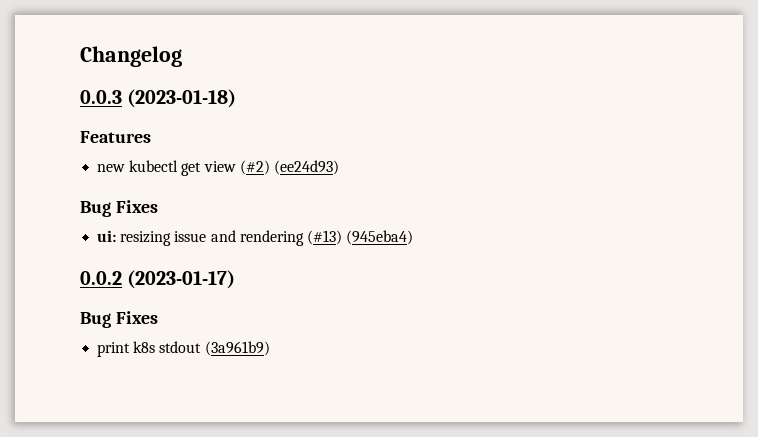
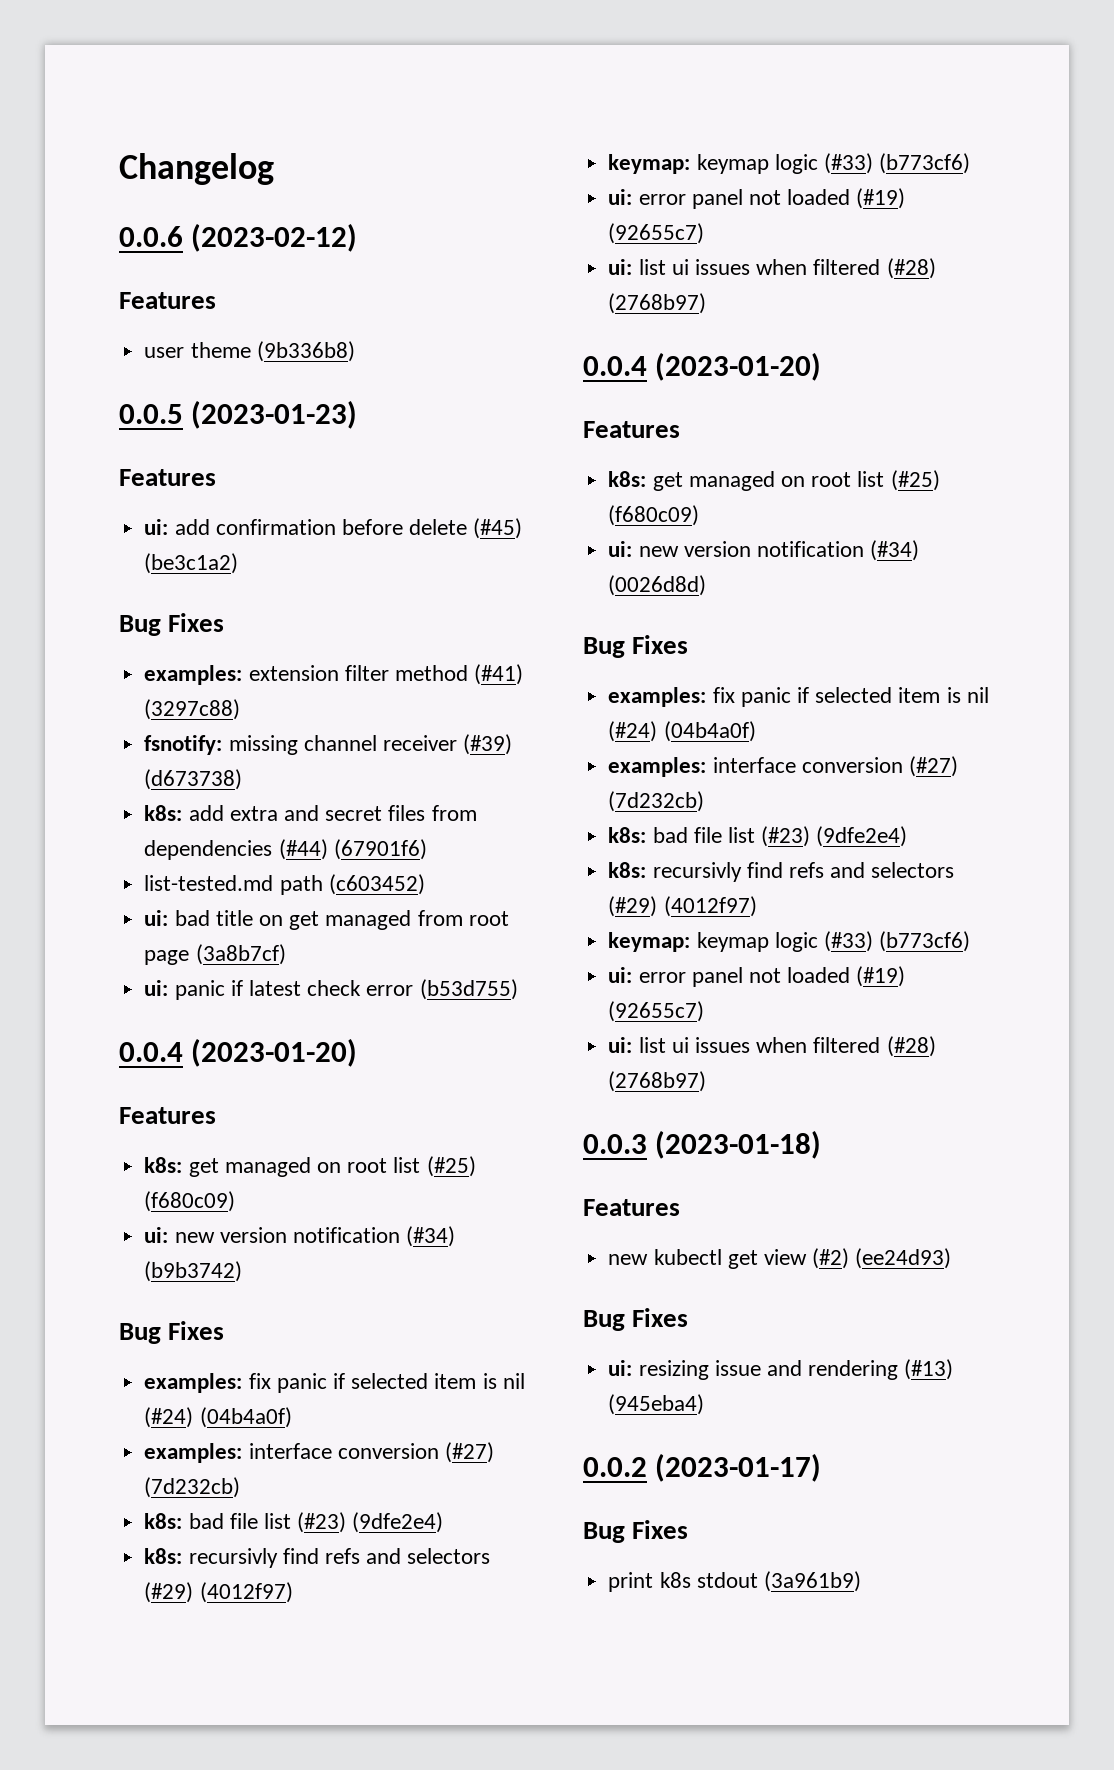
+ 0.0.6 (2023-02-12)
+ Features
+ user theme (9b336b8)
+ 0.0.5 (2023-01-23)
+ Features
+ ui: add confirmation before delete (#45) (be3c1a2)
+ Bug Fixes
+ examples: extension filter method (#41) (3297c88)
+ fsnotify: missing channel receiver (#39) (d673738)
+ k8s: add extra and secret files from dependencies (#44) (67901f6)
+ list-tested.md path (c603452)
+ ui: bad title on get managed from root page (3a8b7cf)
+ ui: panic if latest check error (b53d755)
+ 0.0.4 (2023-01-20)
+ Features
+ k8s: get managed on root list (#25) (f680c09)
+ ui: new version notification (#34) (b9b3742)
+ Bug Fixes
+ examples: fix panic if selected item is nil (#24) (04b4a0f)
+ examples: interface conversion (#27) (7d232cb)
+ k8s: bad file list (#23) (9dfe2e4)
+ k8s: recursivly find refs and selectors (#29) (4012f97)
+ keymap: keymap logic (#33) (b773cf6)
+ ui: error panel not loaded (#19) (92655c7)
+ ui: list ui issues when filtered (#28) (2768b97)
+ 0.0.4 (2023-01-20)
+ Features
+ k8s: get managed on root list (#25) (f680c09)
+ ui: new version notification (#34) (0026d8d)
+ Bug Fixes
+ examples: fix panic if selected item is nil (#24) (04b4a0f)
+ examples: interface conversion (#27) (7d232cb)
+ k8s: bad file list (#23) (9dfe2e4)
+ k8s: recursivly find refs and selectors (#29) (4012f97)
+ keymap: keymap logic (#33) (b773cf6)
+ ui: error panel not loaded (#19) (92655c7)
+ ui: list ui issues when filtered (#28) (2768b97)

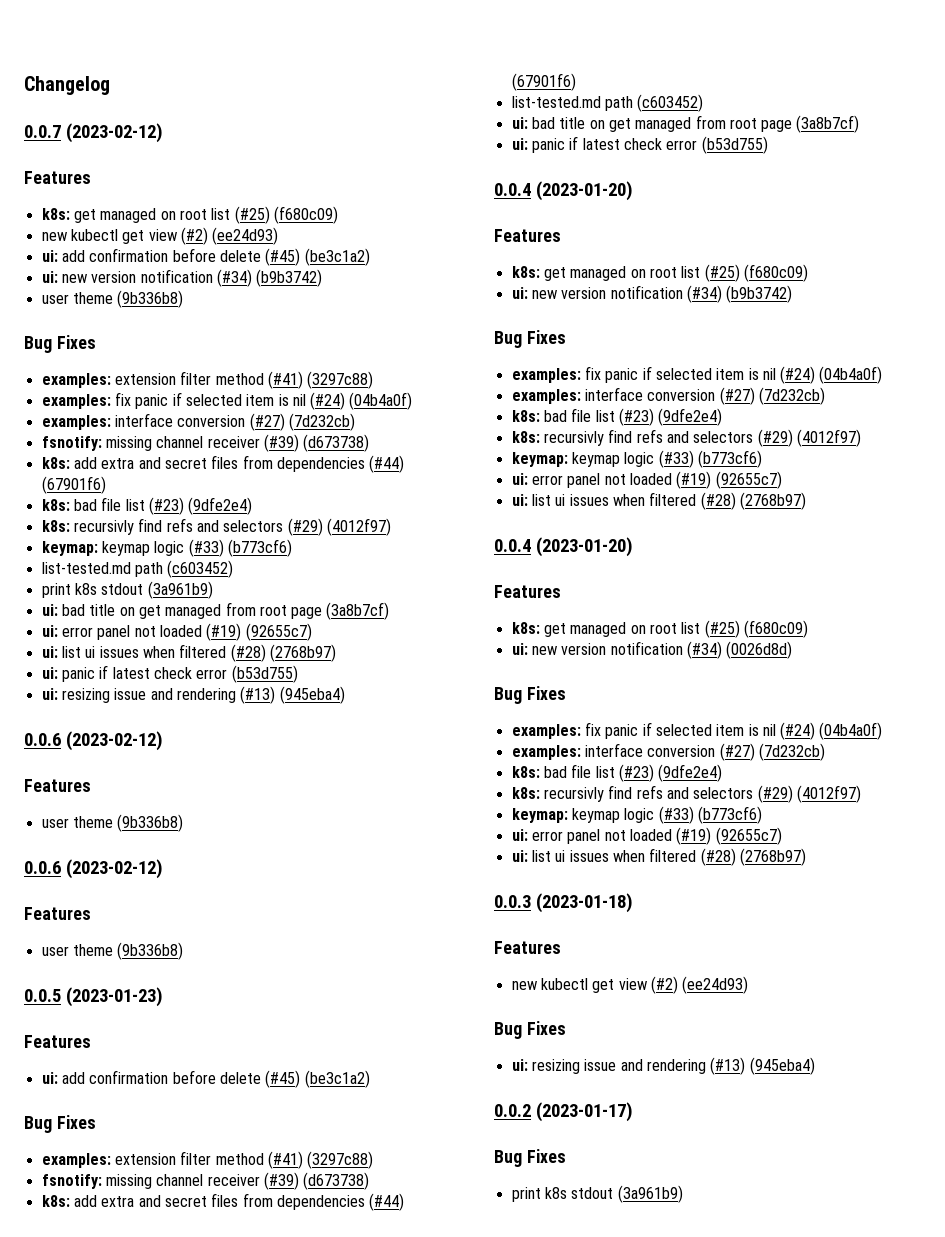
+ 0.0.7 (2023-02-12)
+ Features
+ k8s: get managed on root list (#25) (f680c09)
+ new kubectl get view (#2) (ee24d93)
+ ui: add confirmation before delete (#45) (be3c1a2)
+ ui: new version notification (#34) (b9b3742)
+ user theme (9b336b8)
+ Bug Fixes
+ examples: extension filter method (#41) (3297c88)
+ examples: fix panic if selected item is nil (#24) (04b4a0f)
+ examples: interface conversion (#27) (7d232cb)
+ fsnotify: missing channel receiver (#39) (d673738)
+ k8s: add extra and secret files from dependencies (#44) (67901f6)
+ k8s: bad file list (#23) (9dfe2e4)
+ k8s: recursivly find refs and selectors (#29) (4012f97)
+ keymap: keymap logic (#33) (b773cf6)
+ list-tested.md path (c603452)
+ print k8s stdout (3a961b9)
+ ui: bad title on get managed from root page (3a8b7cf)
+ ui: error panel not loaded (#19) (92655c7)
+ ui: list ui issues when filtered (#28) (2768b97)
+ ui: panic if latest check error (b53d755)
+ ui: resizing issue and rendering (#13) (945eba4)
+ 0.0.6 (2023-02-12)
+ Features
+ user theme (9b336b8)

